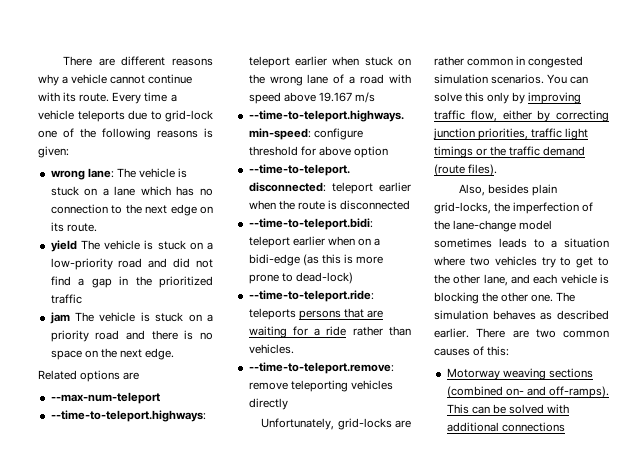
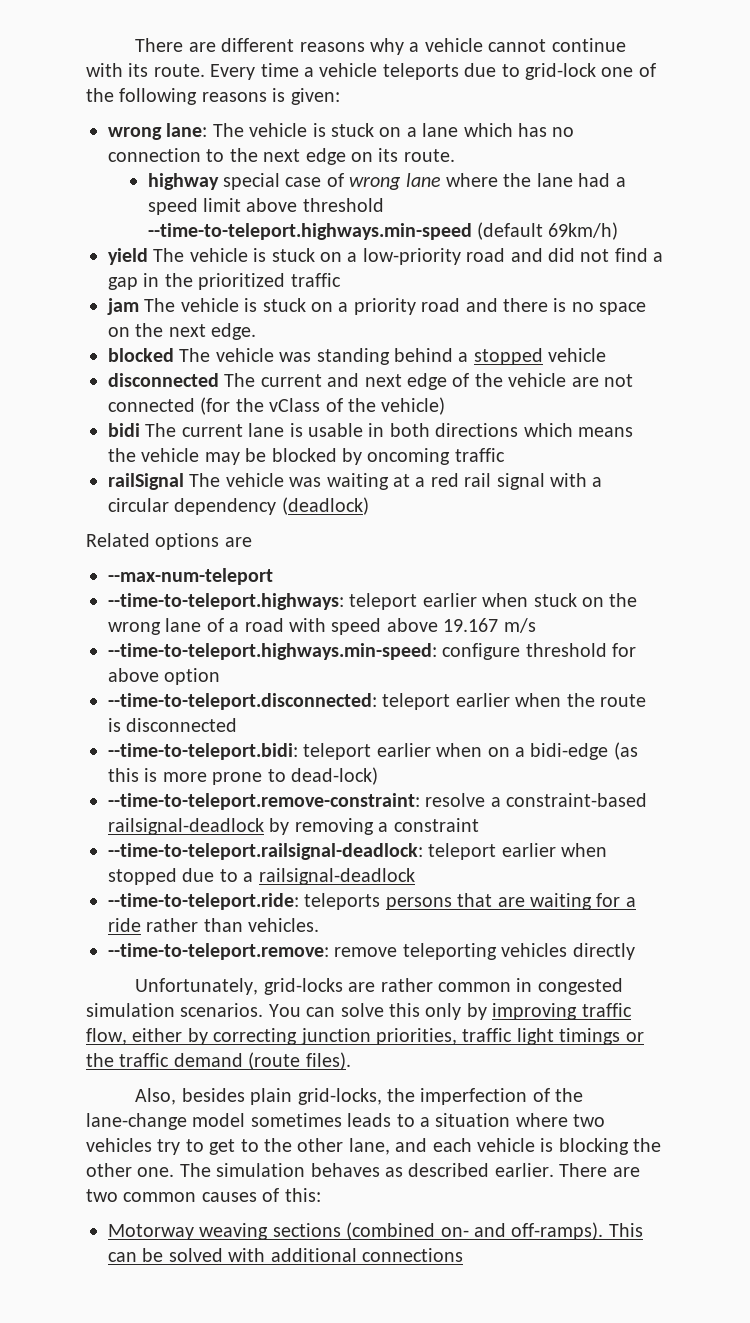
+ highway special case of wrong lane where the lane had a speed limit above threshold --time-to-teleport.highways.min-speed (default 69km/h)
+ blocked The vehicle was standing behind a stopped vehicle
+ disconnected The current and next edge of the vehicle are not connected (for the vClass of the vehicle)
+ bidi The current lane is usable in both directions which means the vehicle may be blocked by oncoming traffic
+ railSignal The vehicle was waiting at a red rail signal with a circular dependency (deadlock)
+ --time-to-teleport.remove-constraint: resolve a constraint-based railsignal-deadlock by removing a constraint
+ --time-to-teleport.railsignal-deadlock: teleport earlier when stopped due to a railsignal-deadlock

